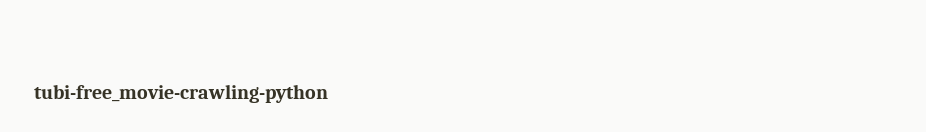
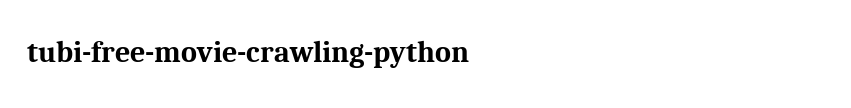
- tubi-free_movie-crawling-python
+ tubi-free-movie-crawling-python

